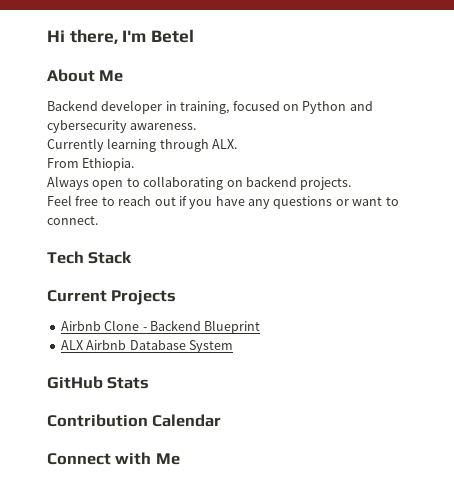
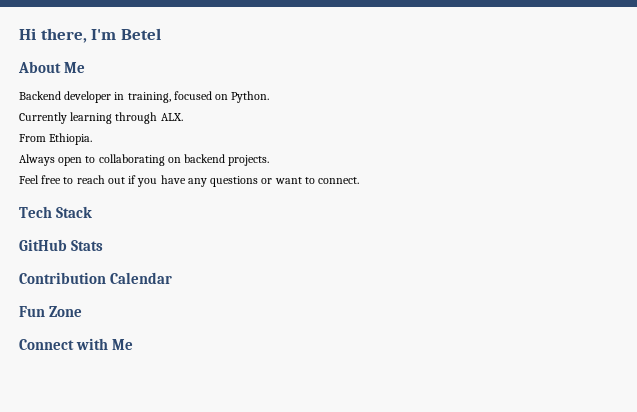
- Backend developer in training, focused on Python and cybersecurity awareness.
+ Backend developer in training, focused on Python.
- Current Projects
- Airbnb Clone - Backend Blueprint
- ALX Airbnb Database System
+ Fun Zone

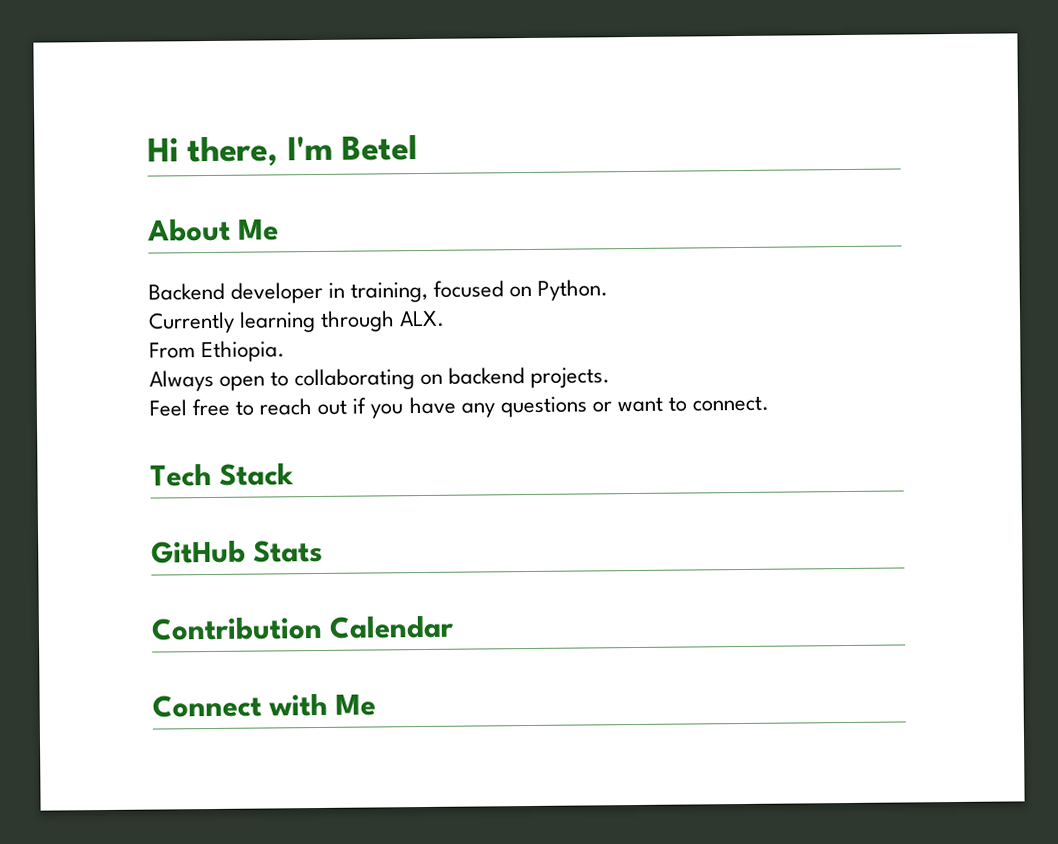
- Fun Zone

